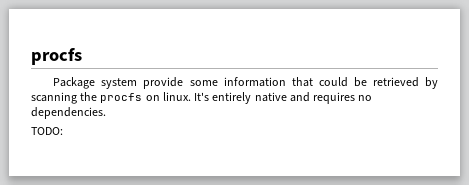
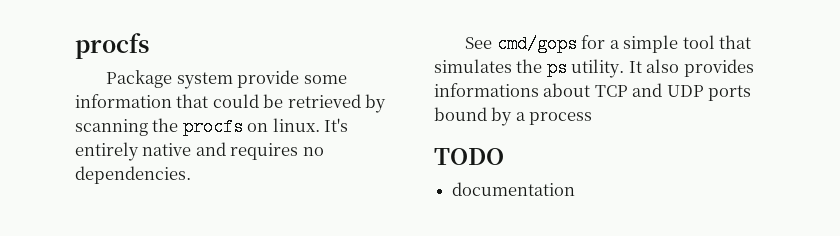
- TODO:
+ See cmd/gops for a simple tool that simulates the ps utility. It also provides informations about TCP and UDP ports bound by a process
+ TODO
+ documentation

